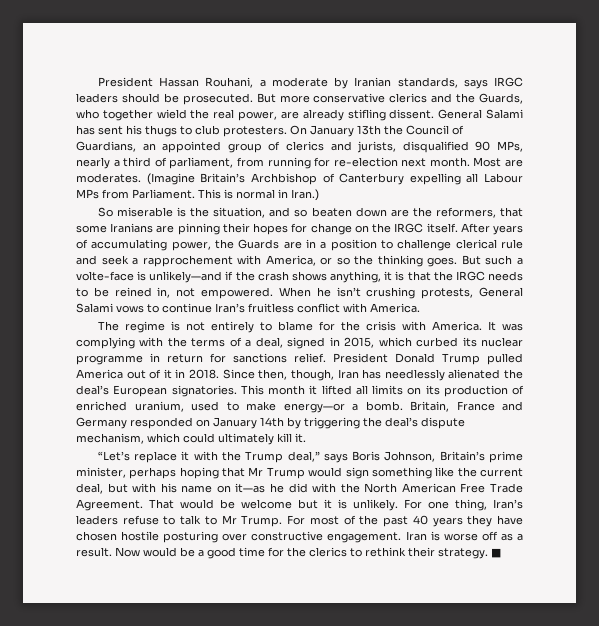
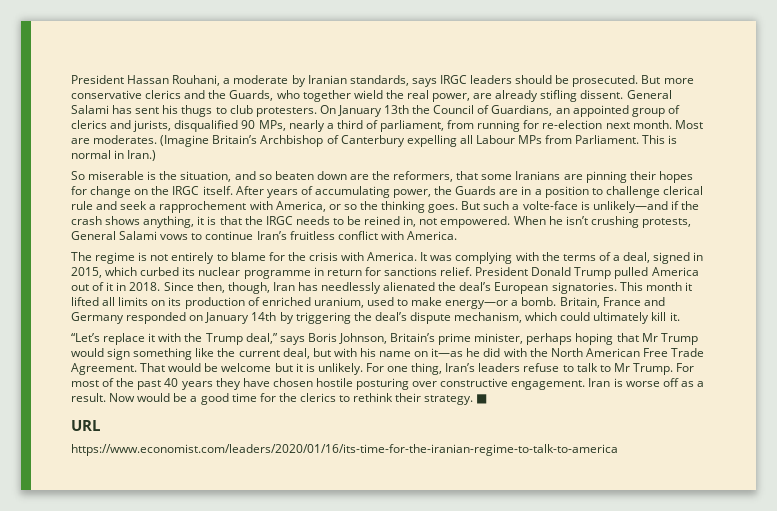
+ URL
+ https://www.economist.com/leaders/2020/01/16/its-time-for-the-iranian-regime-to-talk-to-america

